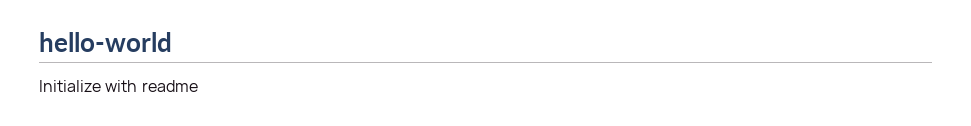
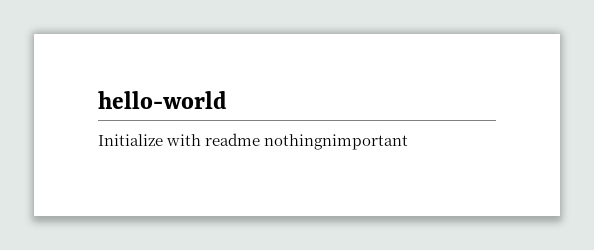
- Initialize with readme
+ Initialize with readme nothingnimportant

